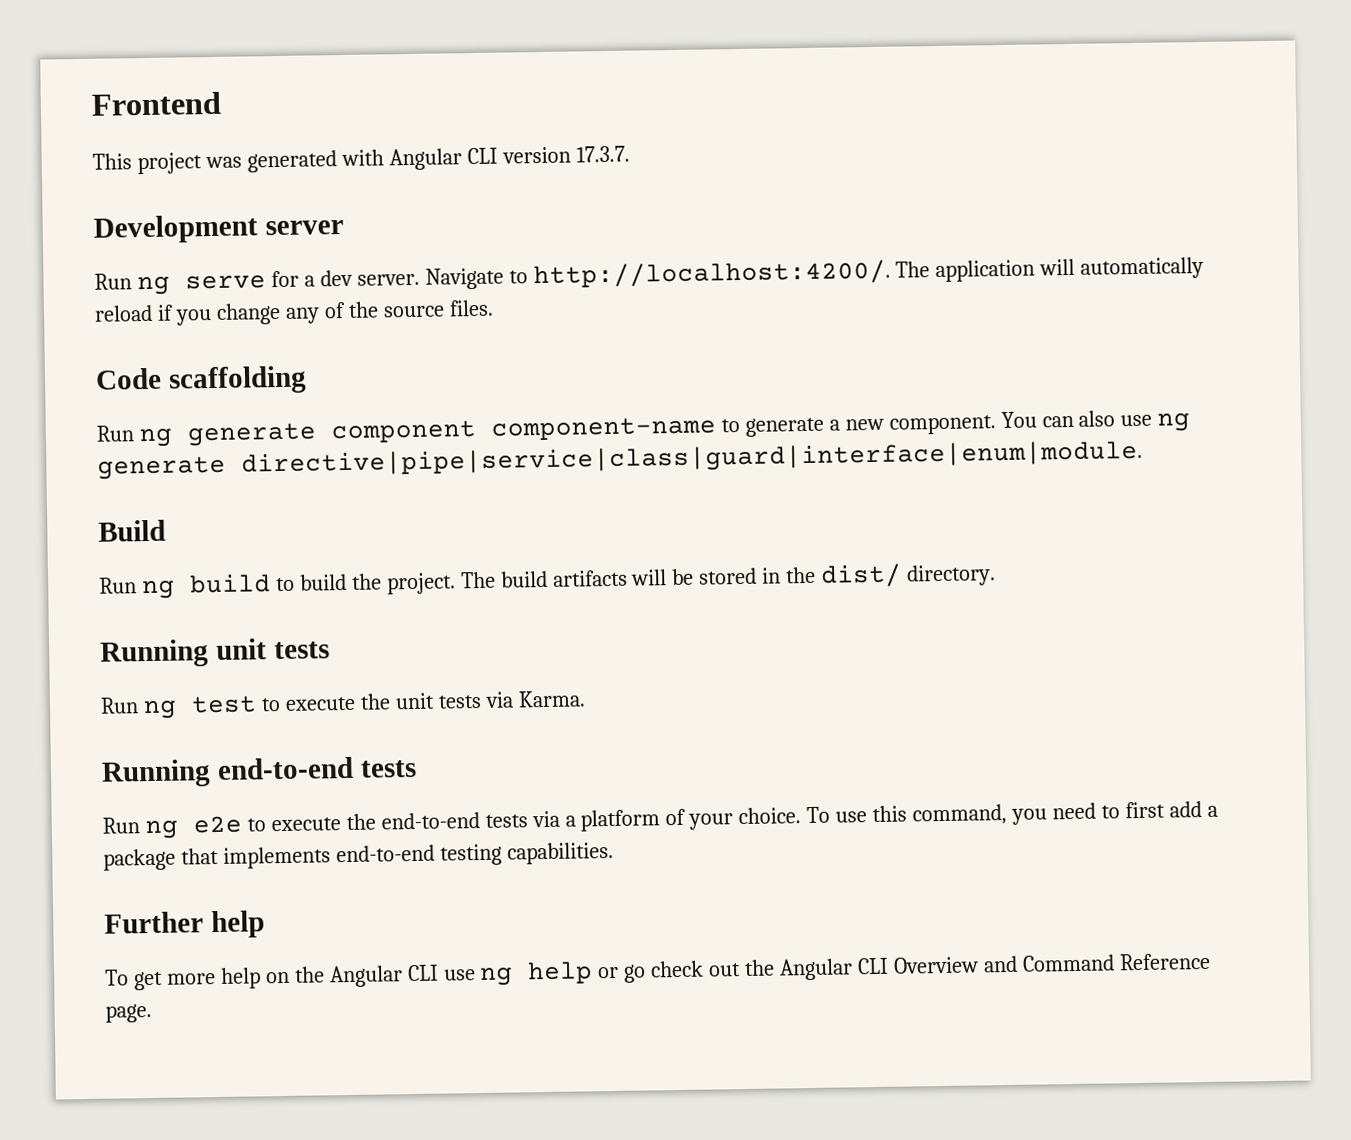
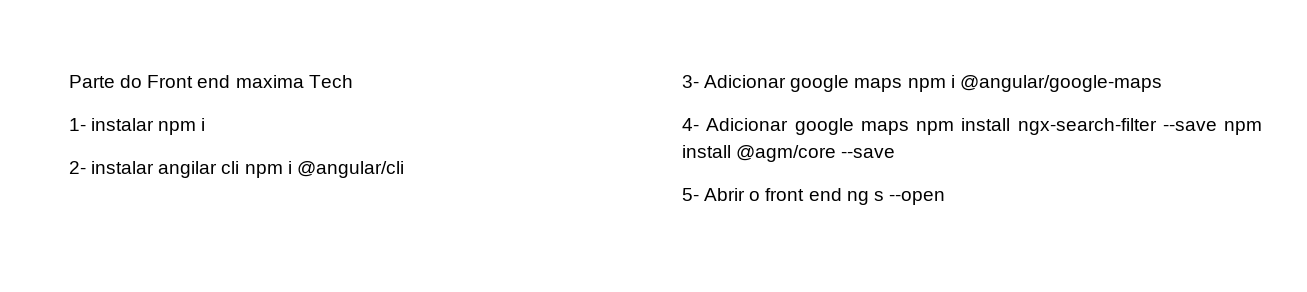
- Frontend
- This project was generated with Angular CLI version 17.3.7.
- Development server
- Run ng serve for a dev server. Navigate to http://localhost:4200/. The application will automatically reload if you change any of the source files.
- Code scaffolding
- Run ng generate component component-name to generate a new component. You can also use ng generate directive|pipe|service|class|guard|interface|enum|module.
- Build
- Run ng build to build the project. The build artifacts will be stored in the dist/ directory.
- Running unit tests
- Run ng test to execute the unit tests via Karma.
- Running end-to-end tests
- Run ng e2e to execute the end-to-end tests via a platform of your choice. To use this command, you need to first add a package that implements end-to-end testing capabilities.
- Further help
- To get more help on the Angular CLI use ng help or go check out the Angular CLI Overview and Command Reference page.
+ Parte do Front end maxima Tech
+ 1- instalar npm i
+ 2- instalar angilar cli npm i @angular/cli
+ 3- Adicionar google maps npm i @angular/google-maps
+ 4- Adicionar google maps npm install ngx-search-filter --save npm install @agm/core --save
+ 5- Abrir o front end ng s --open

